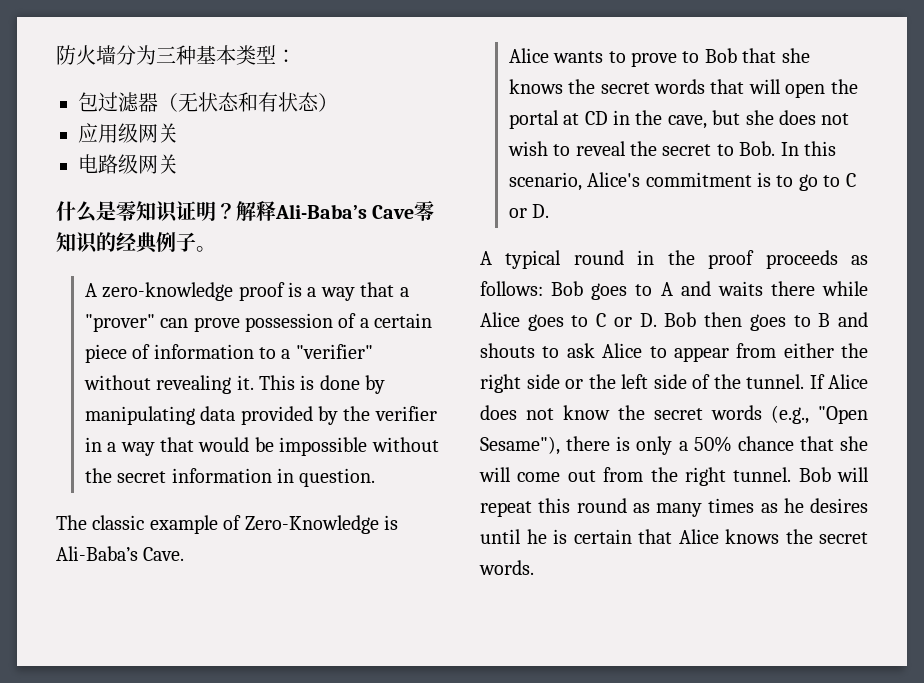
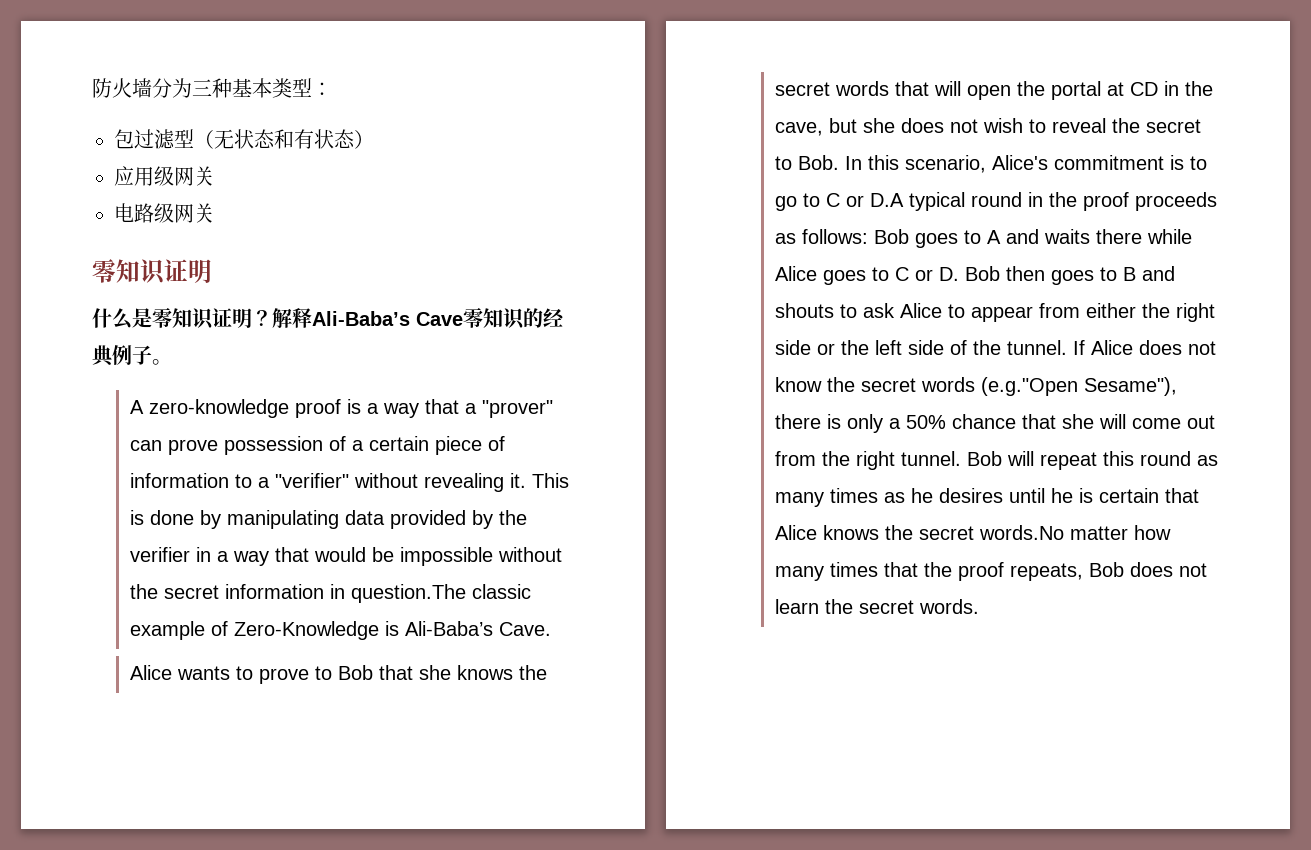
- 包过滤器（无状态和有状态）
+ 包过滤型（无状态和有状态）
  电路级网关
+ 零知识证明
- This is done by manipulating data provided by the verifier in a way that would be impossible without the secret information in question.
- The classic example of Zero-Knowledge is Ali-Baba’s Cave.
+ This is done by manipulating data provided by the verifier in a way that would be impossible without the secret information in question.The classic example of Zero-Knowledge is Ali-Baba’s Cave.
- Alice wants to prove to Bob that she knows the secret words that will open the portal at CD in the cave, but she does not wish to reveal the secret to Bob. In this scenario, Alice's commitment is to go to C or D.
- A typical round in the proof proceeds as follows:
+ Alice wants to prove to Bob that she knows the secret words that will open the portal at CD in the cave, but she does not wish to reveal the secret to Bob. In this scenario, Alice's commitment is to go to C or D.A typical round in the proof proceeds as follows:
- If Alice does not know the secret words (e.g., "Open Sesame"), there is only a 50% chance that she will come out from the right tunnel.
+ If Alice does not know the secret words (e.g."Open Sesame"), there is only a 50% chance that she will come out from the right tunnel.
- Bob will repeat this round as many times as he desires until he is certain that Alice knows the secret words.
+ Bob will repeat this round as many times as he desires until he is certain that Alice knows the secret words.No matter how many times that the proof repeats, Bob does not learn the secret words.

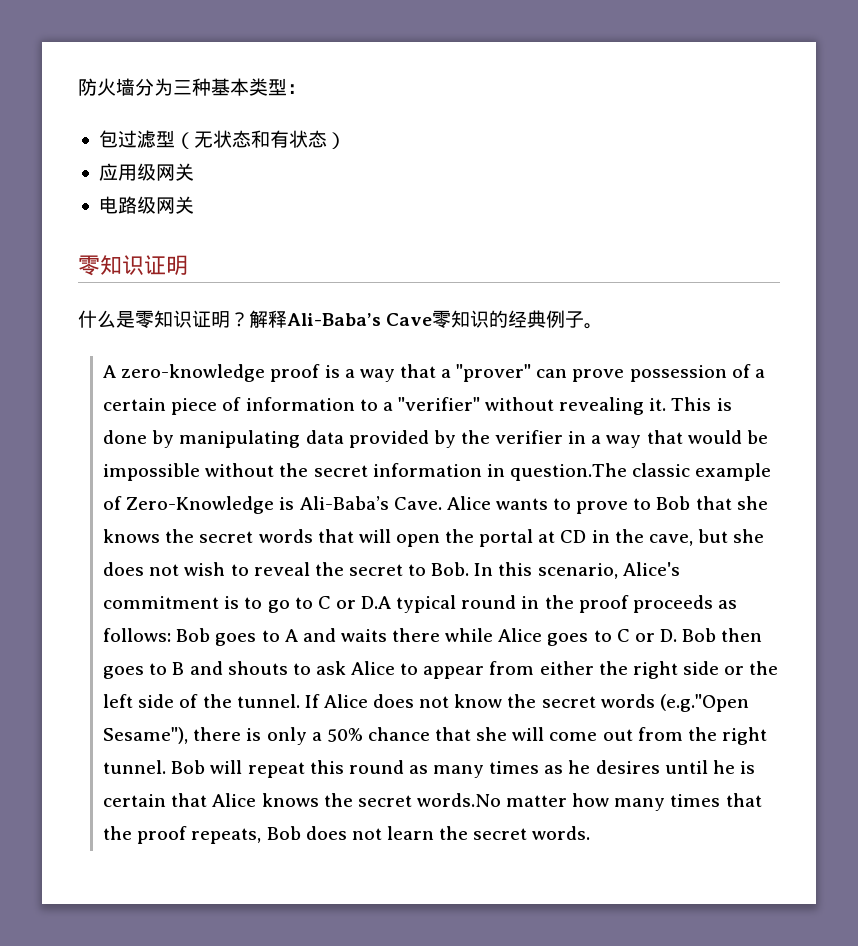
- This is done by manipulating data provided by the verifier in a way that would be impossible without the secret information in question.The classic example of Zero-Knowledge is Ali-Baba’s Cave.
- Alice wants to prove to Bob that she knows the secret words that will open the portal at CD in the cave, but she does not wish to reveal the secret to Bob. In this scenario, Alice's commitment is to go to C or D.A typical round in the proof proceeds as follows:
+ This is done by manipulating data provided by the verifier in a way that would be impossible without the secret information in question.The classic example of Zero-Knowledge is Ali-Baba’s Cave. Alice wants to prove to Bob that she knows the secret words that will open the portal at CD in the cave, but she does not wish to reveal the secret to Bob. In this scenario, Alice's commitment is to go to C or D.A typical round in the proof proceeds as follows:

